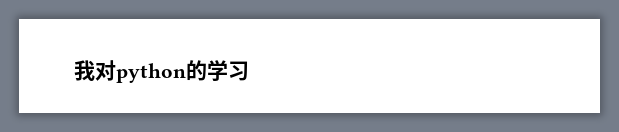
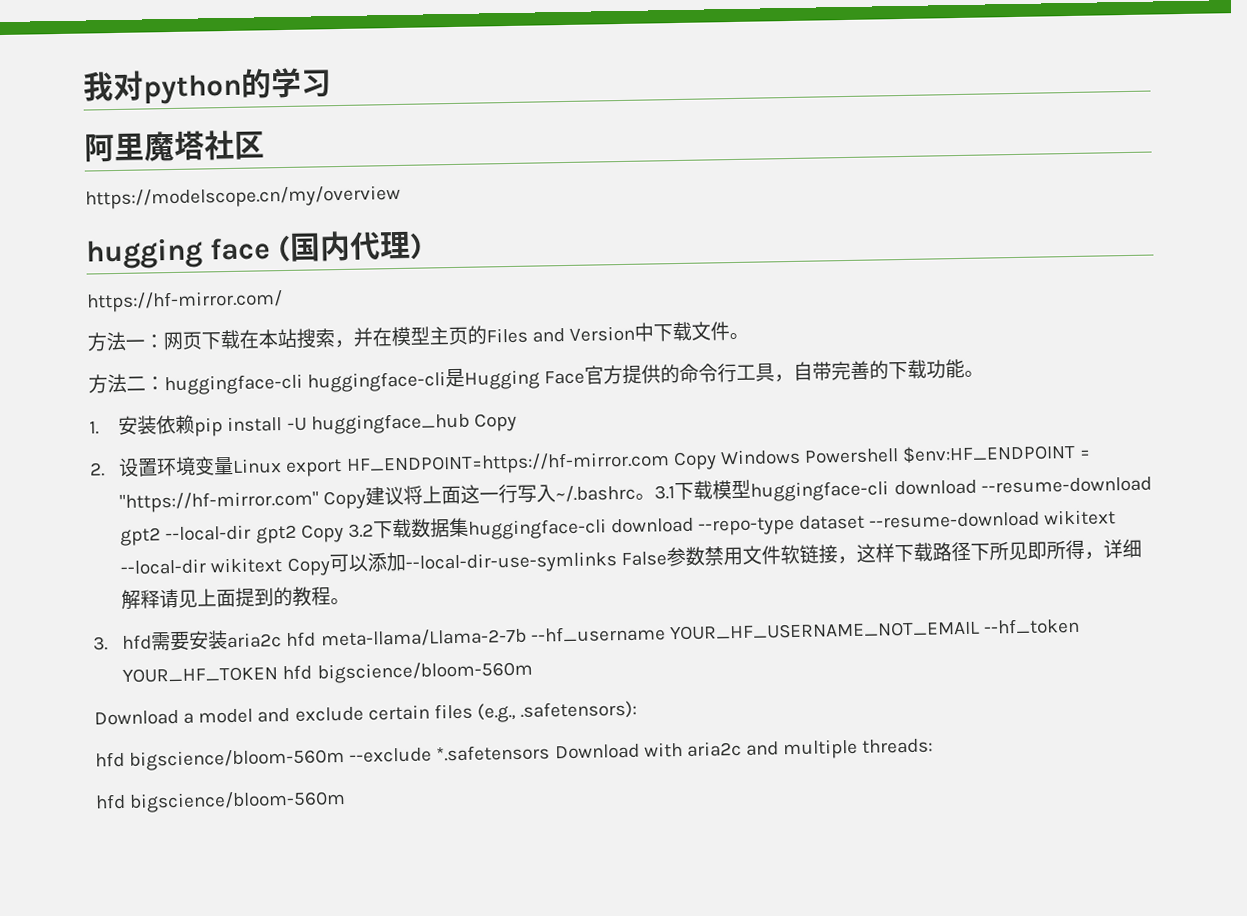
+ 阿里魔塔社区
+ https://modelscope.cn/my/overview
+ hugging face (国内代理)
+ https://hf-mirror.com/
+ 方法一：网页下载在本站搜索，并在模型主页的Files and Version中下载文件。
+ 方法二：huggingface-cli huggingface-cli是Hugging Face官方提供的命令行工具，自带完善的下载功能。
+ 1.安装依赖pip install -U huggingface_hub Copy
+ 2.设置环境变量Linux export HF_ENDPOINT=https://hf-mirror.com Copy Windows Powershell $env:HF_ENDPOINT = "https://hf-mirror.com" Copy建议将上面这一行写入~/.bashrc。3.1下载模型huggingface-cli download --resume-download gpt2 --local-dir gpt2 Copy 3.2下载数据集huggingface-cli download --repo-type dataset --resume-download wikitext --local-dir wikitext Copy可以添加--local-dir-use-symlinks False参数禁用文件软链接，这样下载路径下所见即所得，详细解释请见上面提到的教程。
+ 3. hfd需要安装aria2c hfd meta-llama/Llama-2-7b --hf_username YOUR_HF_USERNAME_NOT_EMAIL --hf_token YOUR_HF_TOKEN hfd bigscience/bloom-560m
+ Download a model and exclude certain files (e.g., .safetensors):
+ hfd bigscience/bloom-560m --exclude *.safetensors Download with aria2c and multiple threads:
+ hfd bigscience/bloom-560m

